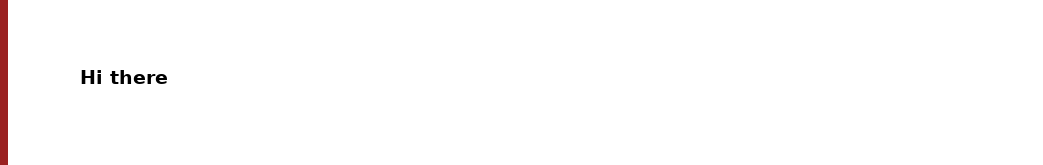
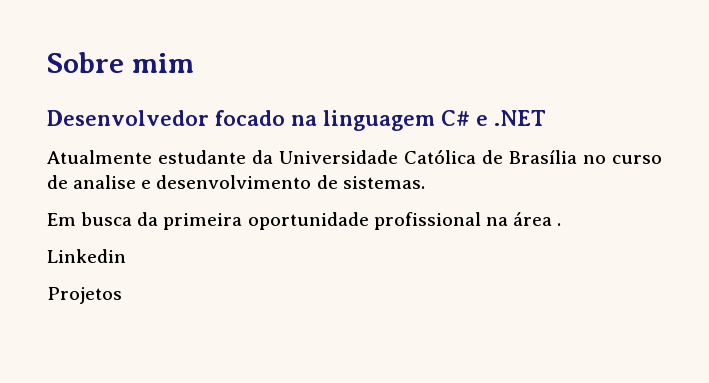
- Hi there
+ Sobre mim
+ Desenvolvedor focado na linguagem C# e .NET
+ Atualmente estudante da Universidade Católica de Brasília no curso de analise e desenvolvimento de sistemas.
+ Em busca da primeira oportunidade profissional na área .
+ Linkedin
+ Projetos

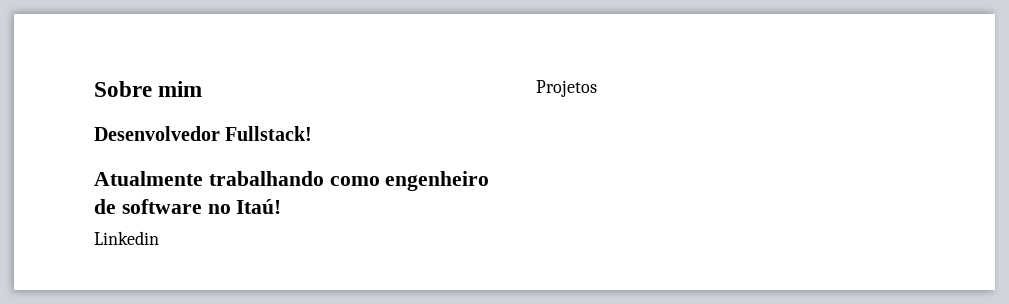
- Desenvolvedor focado na linguagem C# e .NET
- Atualmente estudante da Universidade Católica de Brasília no curso de analise e desenvolvimento de sistemas.
- Em busca da primeira oportunidade profissional na área .
+ Desenvolvedor Fullstack!
+ Atualmente trabalhando como engenheiro de software no Itaú!

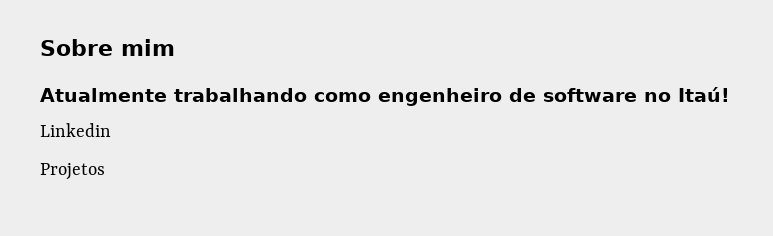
- Desenvolvedor Fullstack!

